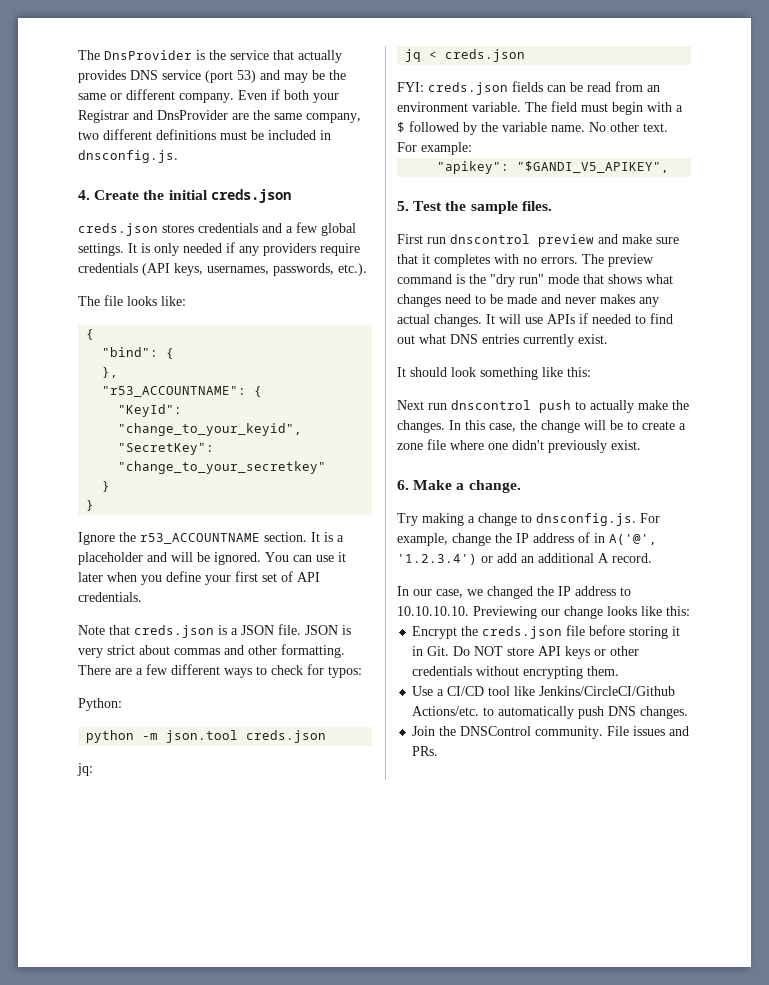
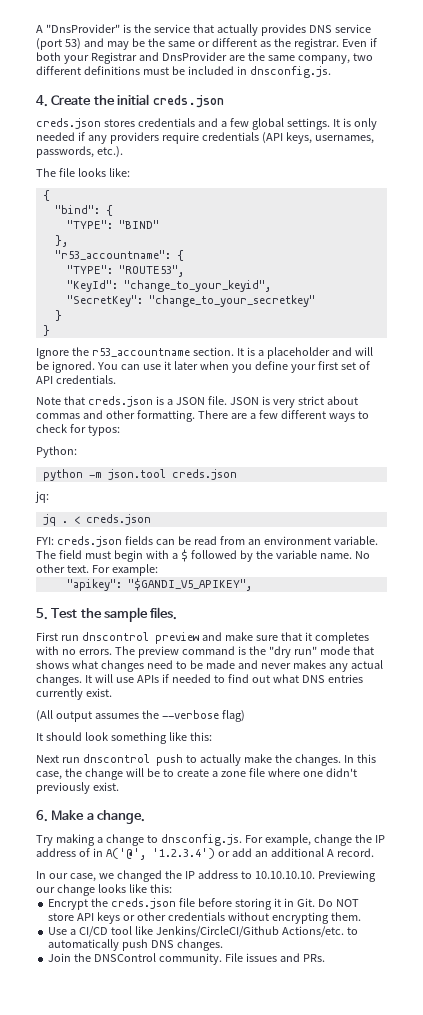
- The DnsProvider is the service that actually provides DNS service (port 53) and may be the same or different company.
+ A "DnsProvider" is the service that actually provides DNS service (port 53) and may be the same or different as the registrar.
+ "TYPE": "BIND"
- "r53_ACCOUNTNAME": {
+ "r53_accountname": {
+ "TYPE": "ROUTE53",
- Ignore the r53_ACCOUNTNAME section.
+ Ignore the r53_accountname section.
- jq < creds.json
+ jq . < creds.json
+ (All output assumes the --verbose flag)

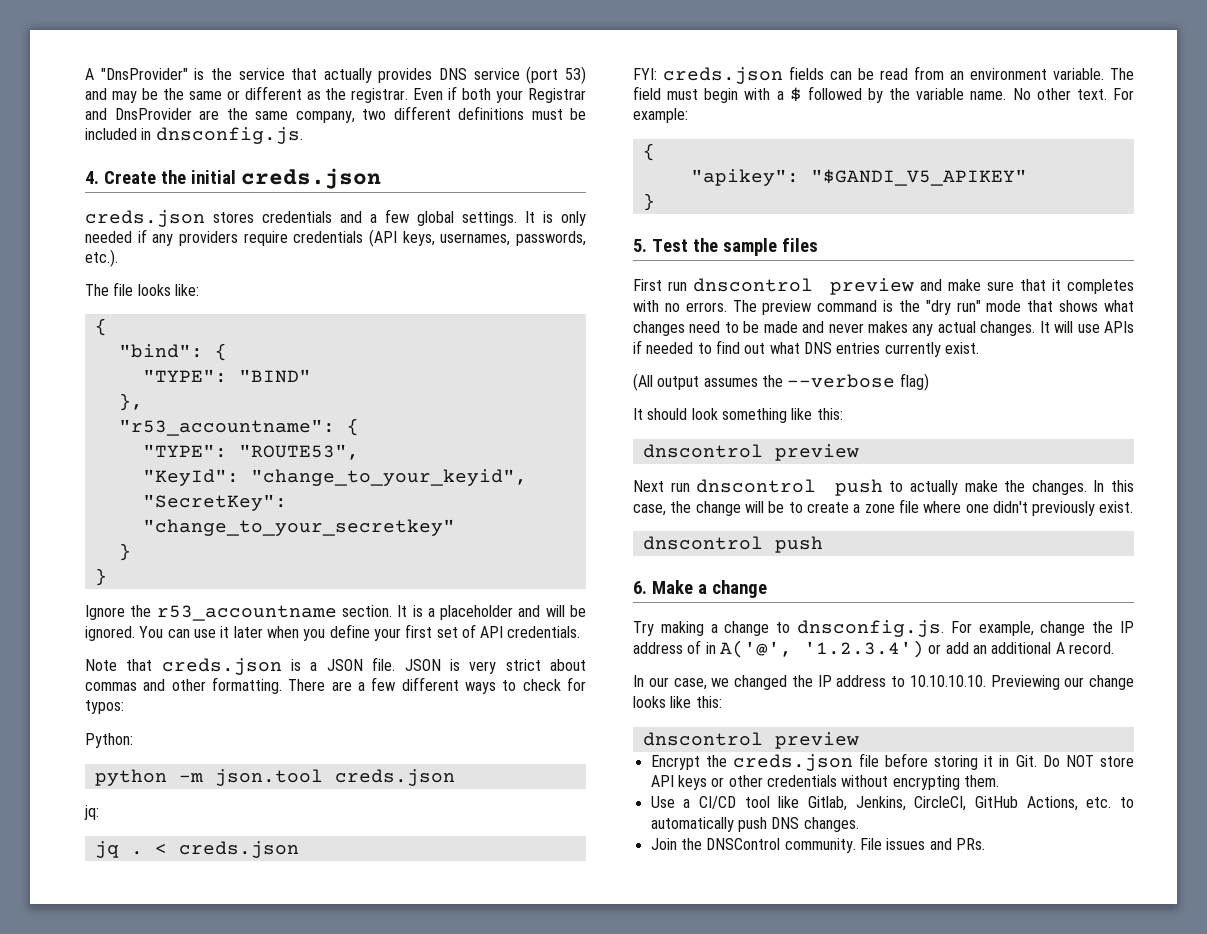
  For example:
+ {
- "apikey": "$GANDI_V5_APIKEY",
+ "apikey": "$GANDI_V5_APIKEY"
+ }
- 5. Test the sample files.
+ 5. Test the sample files
  It should look something like this:
+ dnscontrol preview
  In this case, the change will be to create a zone file where one didn't previously exist.
+ dnscontrol push
- 6. Make a change.
+ 6. Make a change
  In our case, we changed the IP address to 10.10.10.10. Previewing our change looks like this:
+ dnscontrol preview
- Use a CI/CD tool like Jenkins/CircleCI/Github Actions/etc. to automatically push DNS changes.
+ Use a CI/CD tool like Gitlab, Jenkins, CircleCI, GitHub Actions, etc. to automatically push DNS changes.

